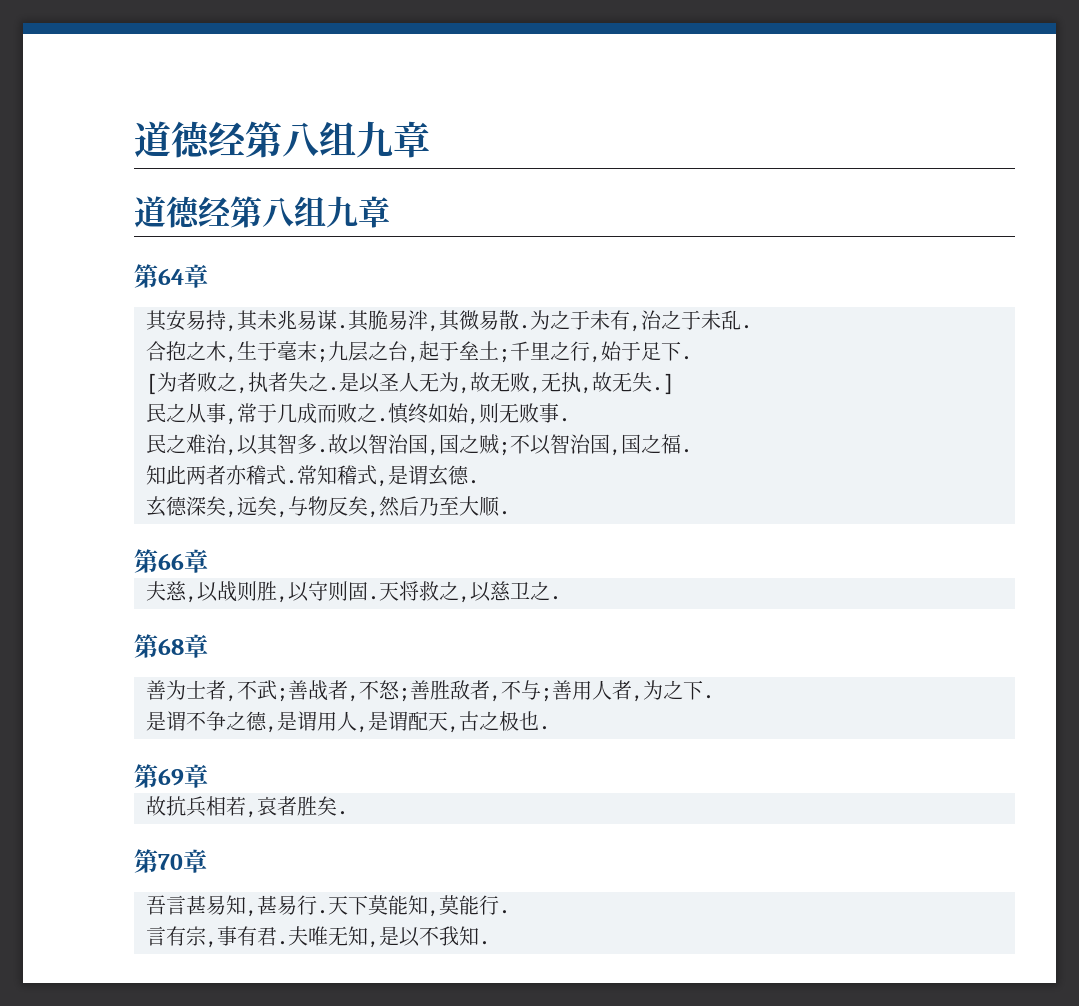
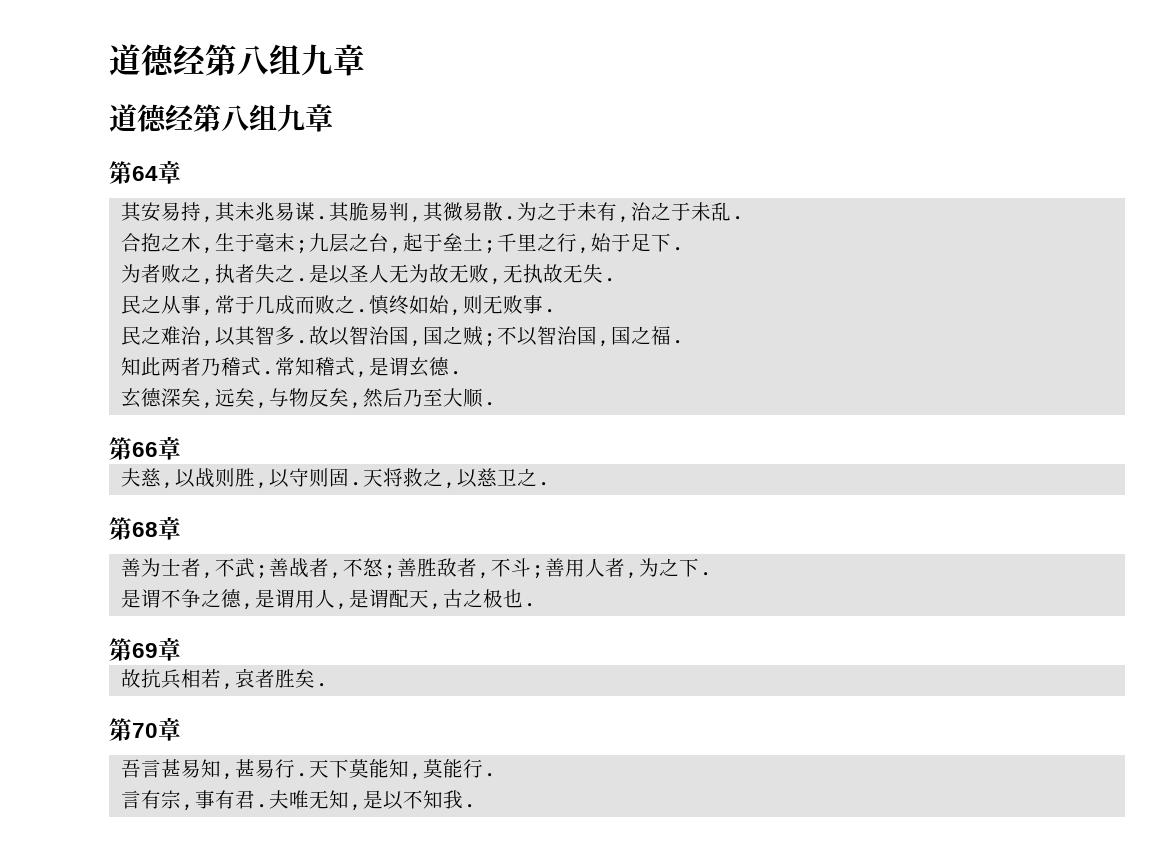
- 其脆易泮,其微易散.
+ 其脆易判,其微易散.
- [为者败之,执者失之.
+ 为者败之,执者失之.
- 是以圣人无为,故无败,无执,故无失.]
+ 是以圣人无为故无败,无执故无失.
- 知此两者亦稽式.
+ 知此两者乃稽式.
- 善为士者,不武;善战者,不怒;善胜敌者,不与;善用人者,为之下.
+ 善为士者,不武;善战者,不怒;善胜敌者,不斗;善用人者,为之下.
- 夫唯无知,是以不我知.
+ 夫唯无知,是以不知我.

